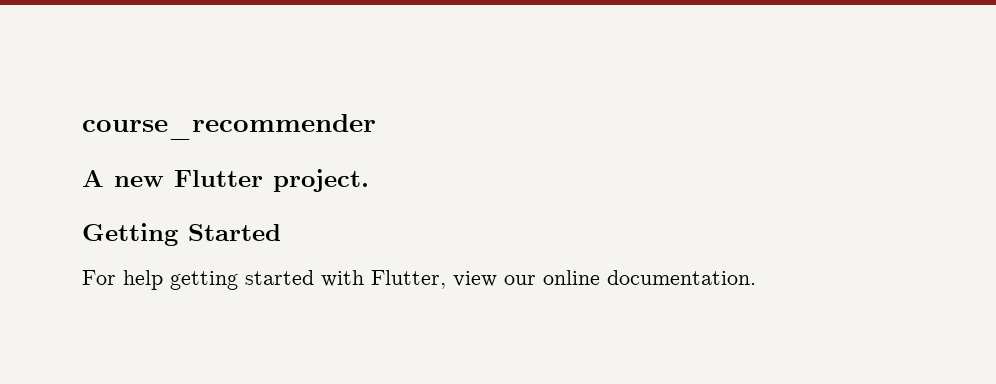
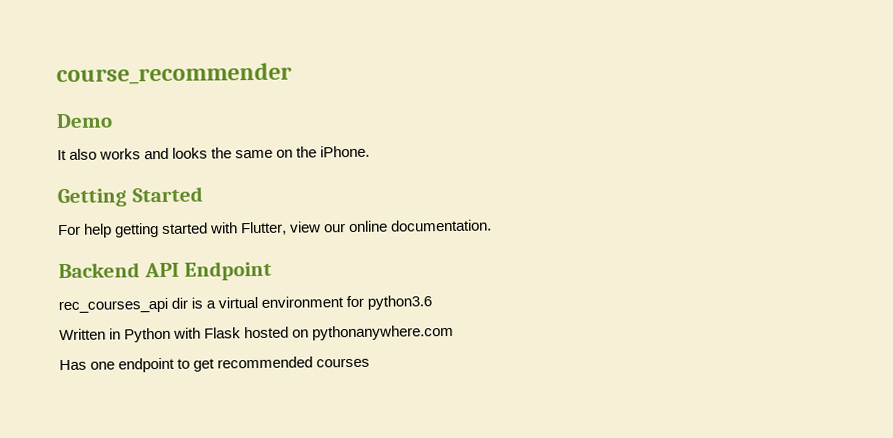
- A new Flutter project.
+ Demo
+ It also works and looks the same on the iPhone.
+ Backend API Endpoint
+ rec_courses_api dir is a virtual environment for python3.6
+ Written in Python with Flask hosted on pythonanywhere.com
+ Has one endpoint to get recommended courses

